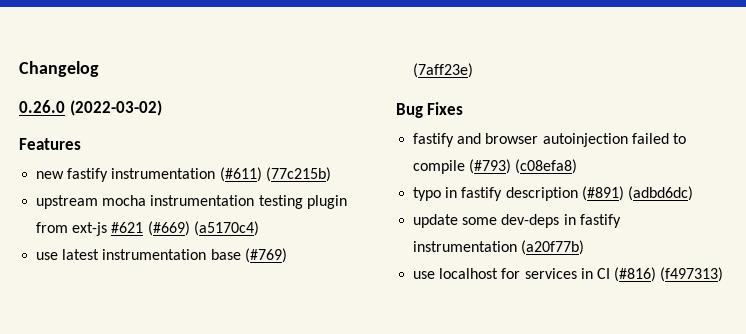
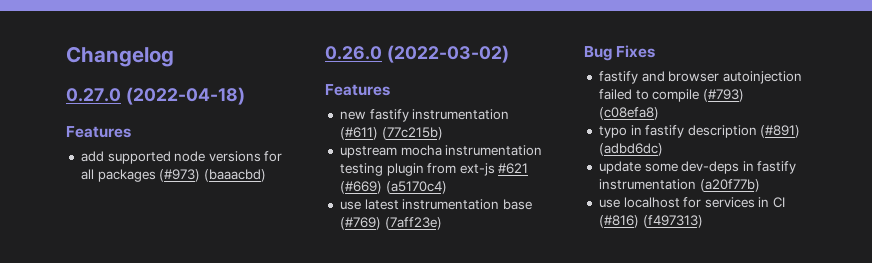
+ 0.27.0 (2022-04-18)
+ Features
+ add supported node versions for all packages (#973) (baaacbd)

